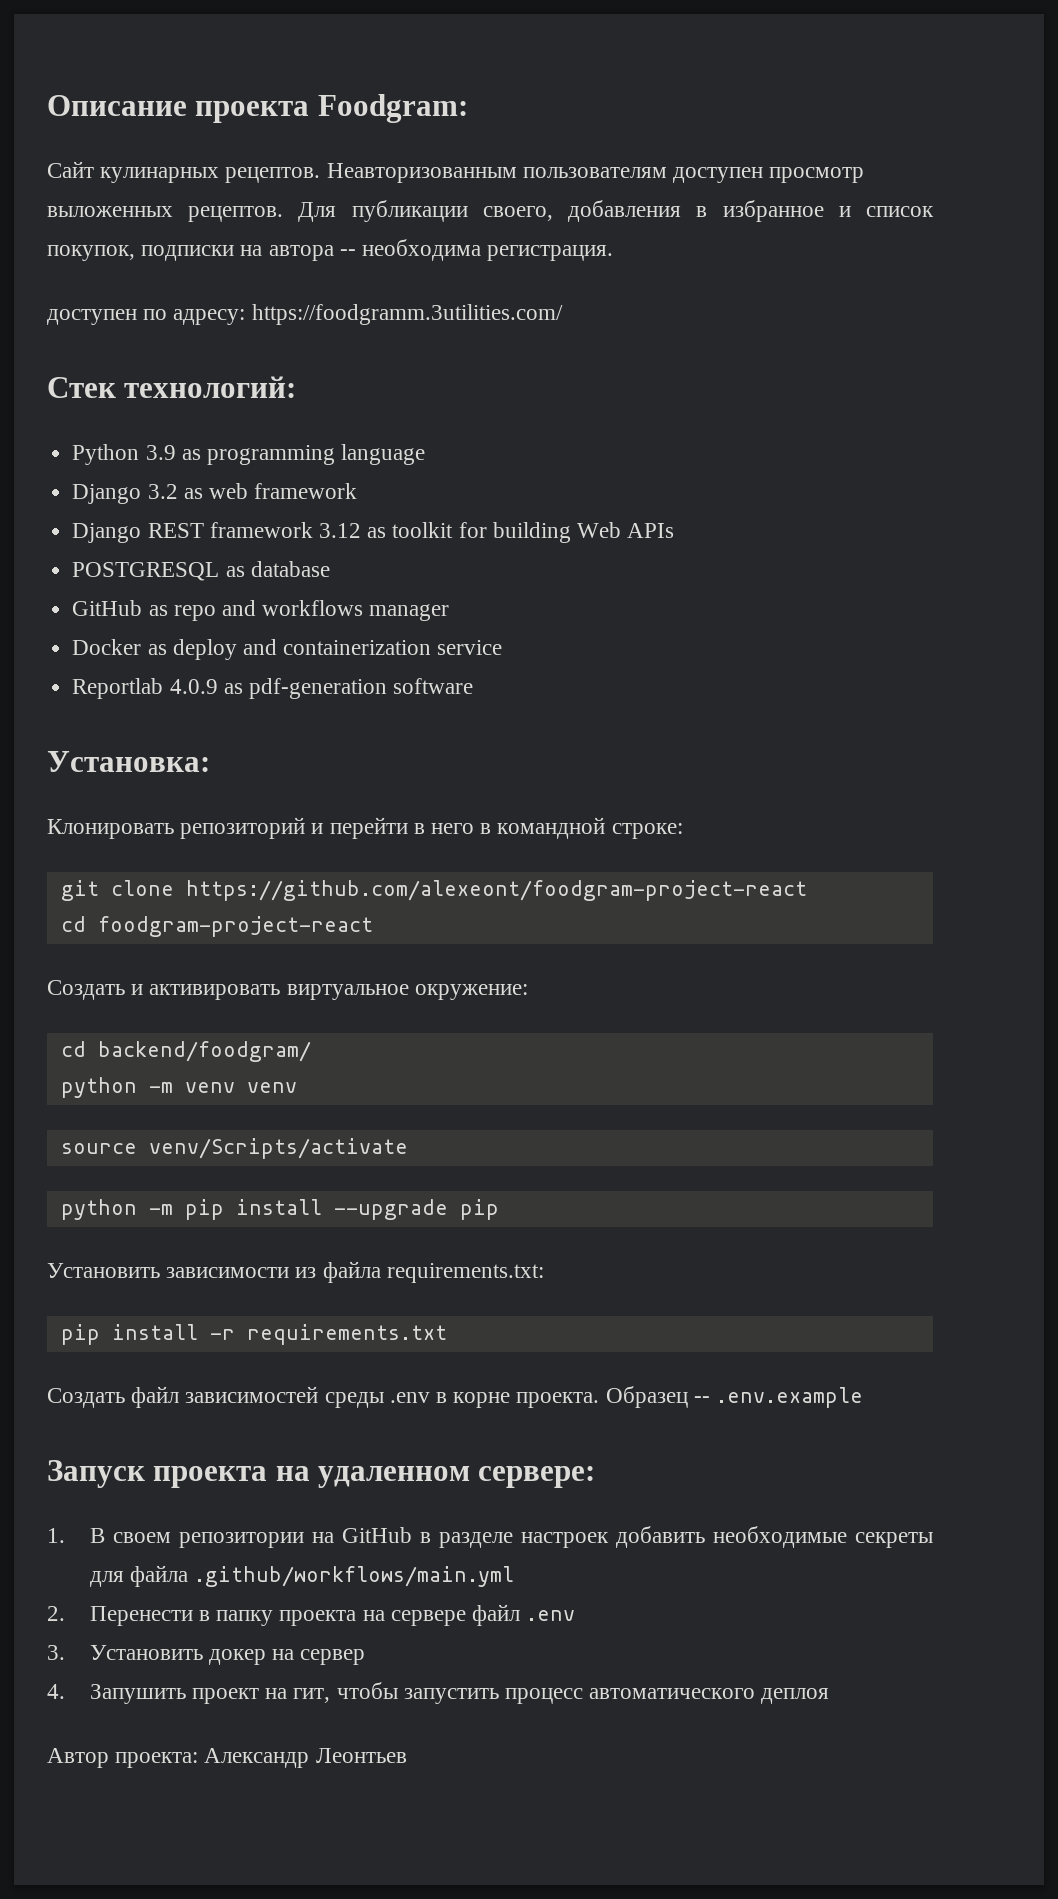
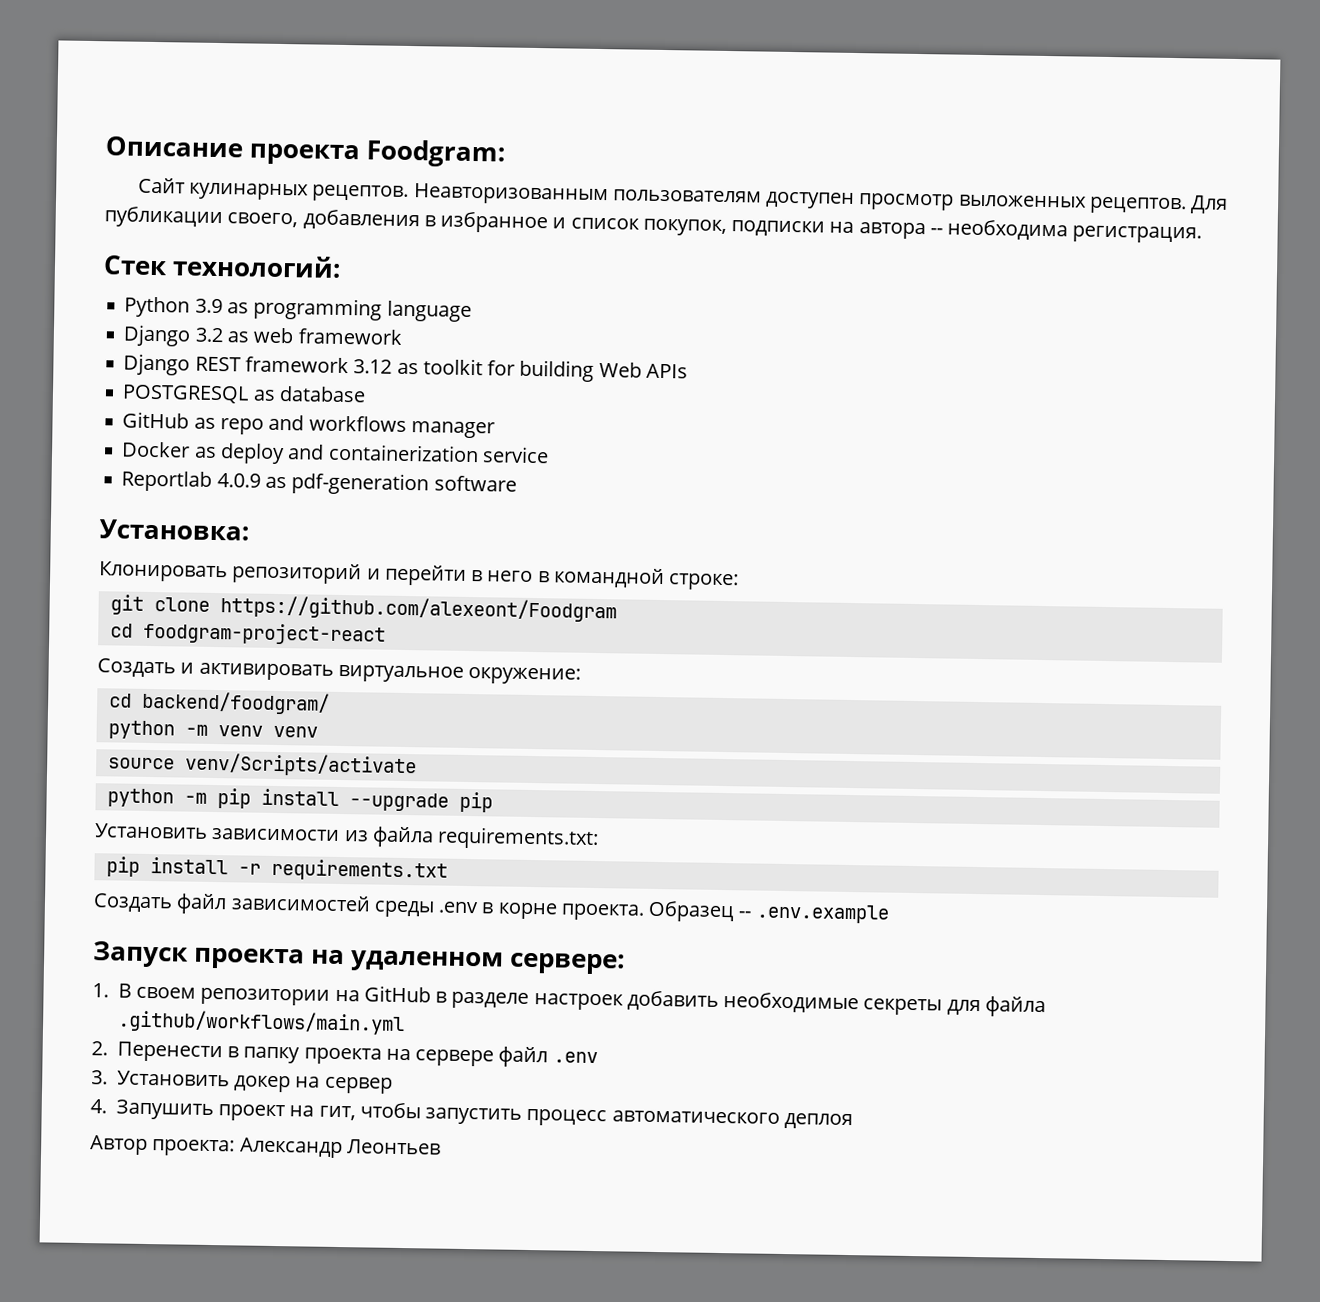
- доступен по адресу: https://foodgramm.3utilities.com/
- git clone https://github.com/alexeont/foodgram-project-react
+ git clone https://github.com/alexeont/Foodgram

